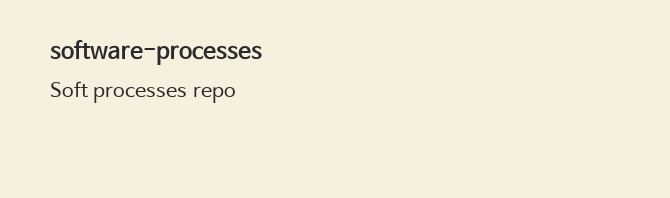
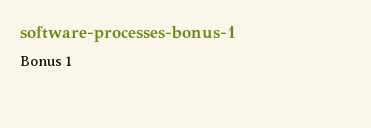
- software-processes
- Soft processes repo
+ software-processes-bonus-1
+ Bonus 1

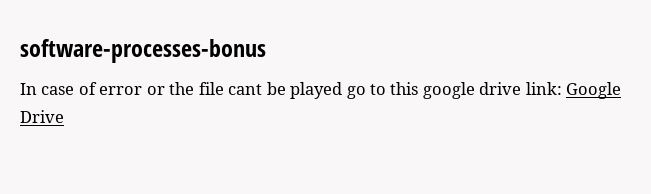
- software-processes-bonus-1
- Bonus 1
+ software-processes-bonus
+ In case of error or the file cant be played go to this google drive link: Google Drive

